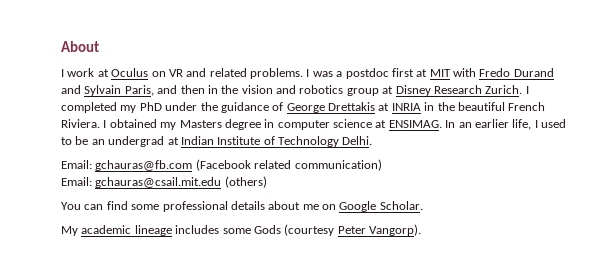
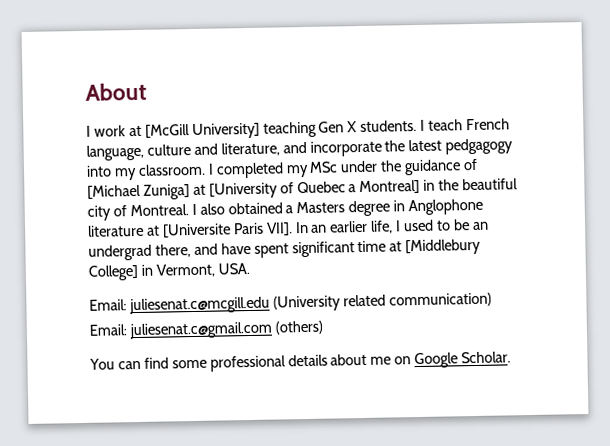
- I work at Oculus on VR and related problems. I was a postdoc first at MIT with Fredo Durand and Sylvain Paris, and then in the vision and robotics group at Disney Research Zurich.
+ I work at [McGill University] teaching Gen X students. I teach French language, culture and literature, and incorporate the latest pedgagogy into my classroom.
- I completed my PhD under the guidance of George Drettakis at INRIA in the beautiful French Riviera. I obtained my Masters degree in computer science at ENSIMAG.
+ I completed my MSc under the guidance of [Michael Zuniga] at [University of Quebec a Montreal] in the beautiful city of Montreal. I also obtained a Masters degree in Anglophone literature at [Universite Paris VII].
- In an earlier life, I used to be an undergrad at Indian Institute of Technology Delhi.
- Email: gchauras@fb.com (Facebook related communication)
+ In an earlier life, I used to be an undergrad there, and have spent significant time at [Middlebury College] in Vermont, USA.
+ Email: juliesenat.c@mcgill.edu (University related communication)
- Email: gchauras@csail.mit.edu (others)
+ Email: juliesenat.c@gmail.com (others)
- My academic lineage includes some Gods (courtesy Peter Vangorp).

